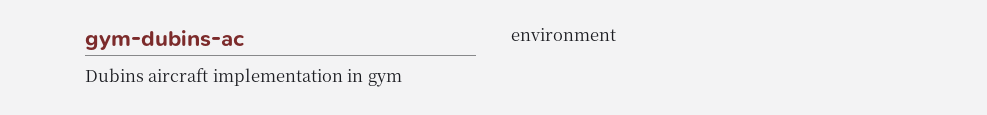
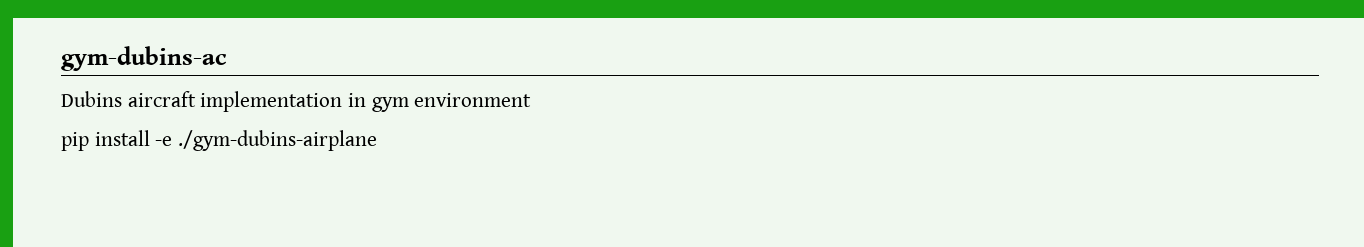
+ pip install -e ./gym-dubins-airplane

